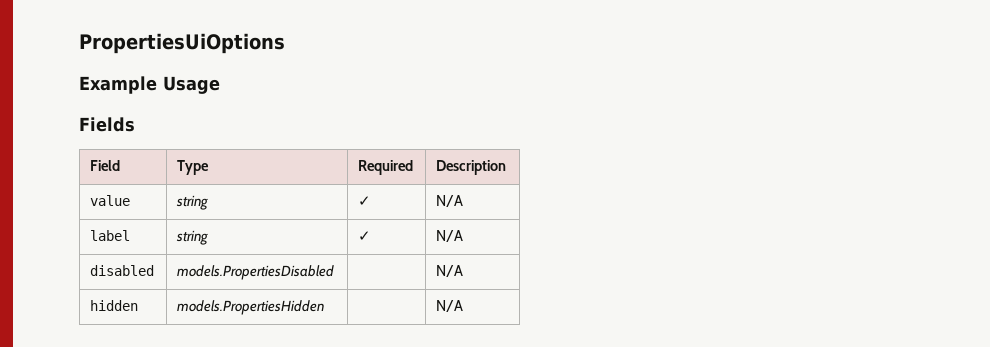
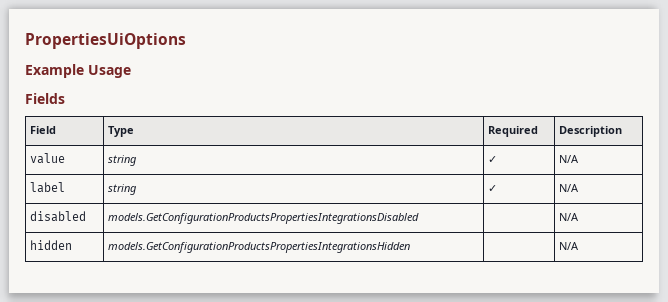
- disabled | models.PropertiesDisabled | | N/A
+ disabled | models.GetConfigurationProductsPropertiesIntegrationsDisabled | | N/A
- hidden | models.PropertiesHidden | | N/A
+ hidden | models.GetConfigurationProductsPropertiesIntegrationsHidden | | N/A

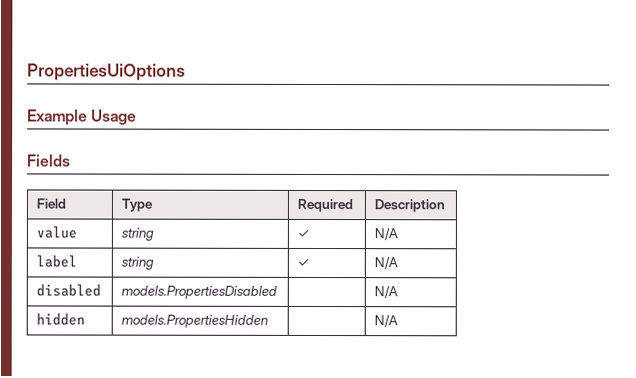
- disabled | models.GetConfigurationProductsPropertiesIntegrationsDisabled | | N/A
+ disabled | models.PropertiesDisabled | | N/A
- hidden | models.GetConfigurationProductsPropertiesIntegrationsHidden | | N/A
+ hidden | models.PropertiesHidden | | N/A

